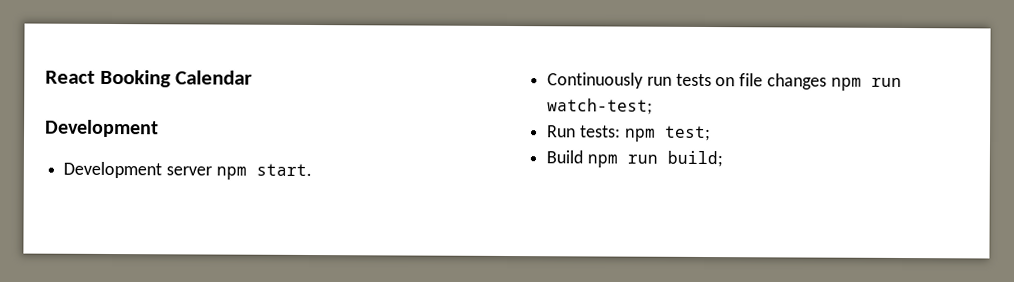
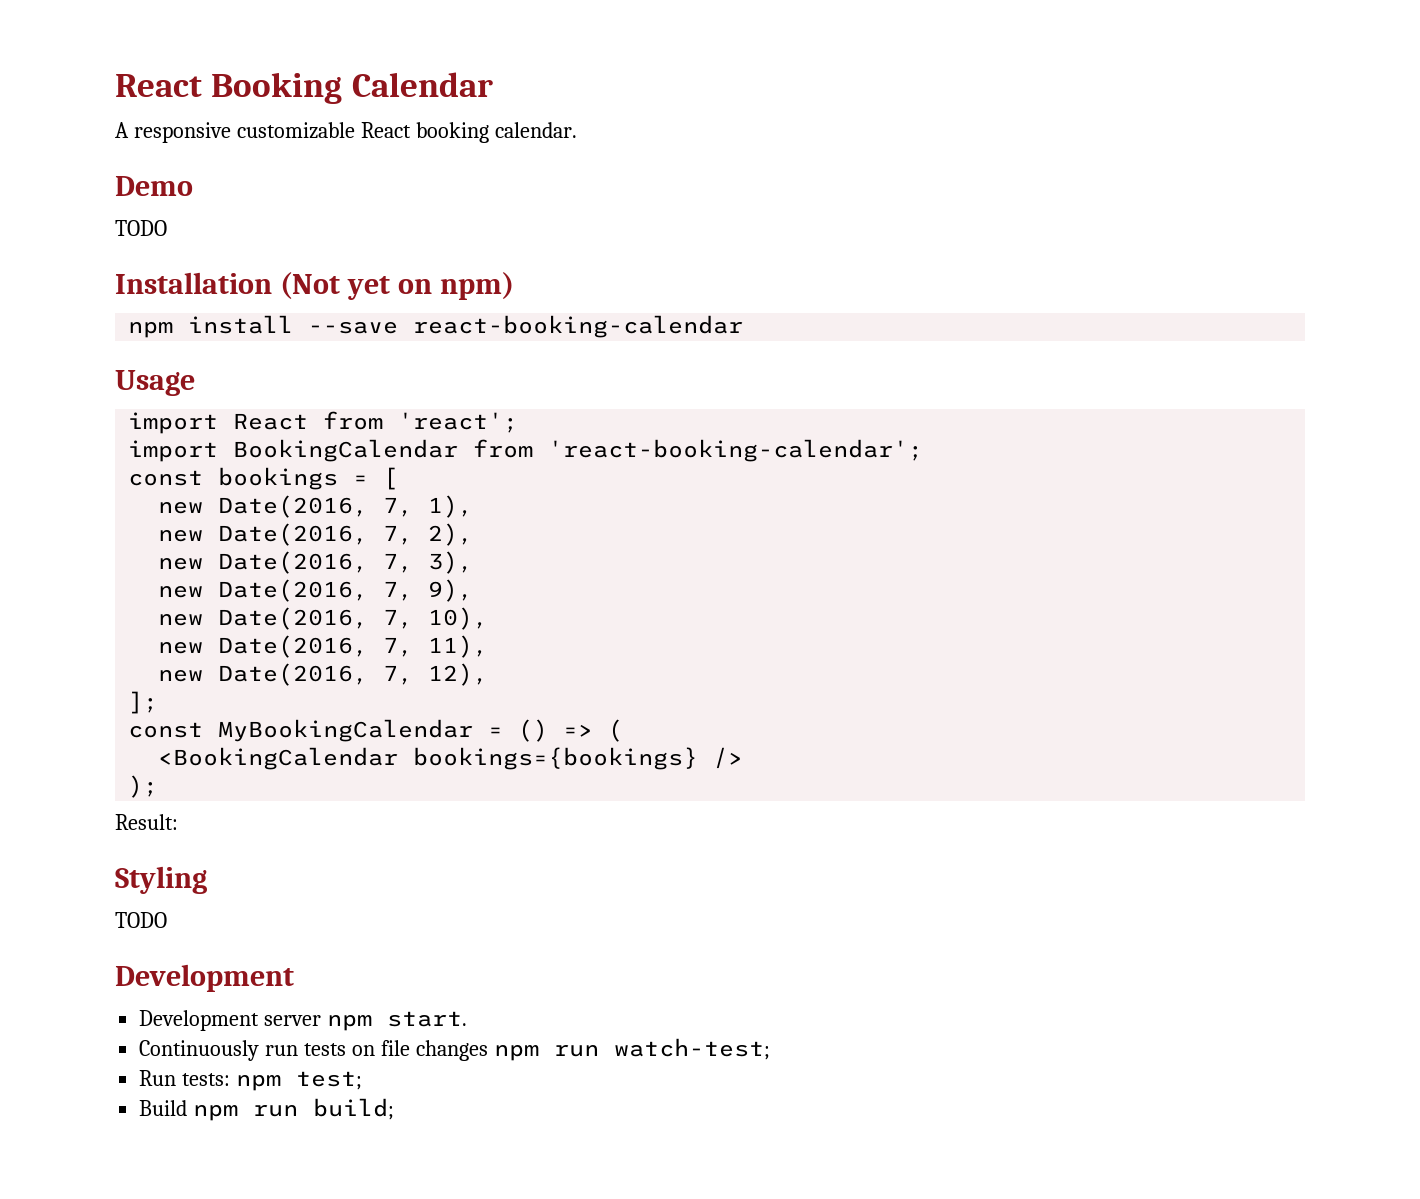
+ A responsive customizable React booking calendar.
+ Demo
+ TODO
+ Installation (Not yet on npm)
+ npm install --save react-booking-calendar
+ Usage
+ import React from 'react';
+ import BookingCalendar from 'react-booking-calendar';
+ const bookings = [
+ new Date(2016, 7, 1),
+ new Date(2016, 7, 2),
+ new Date(2016, 7, 3),
+ new Date(2016, 7, 9),
+ new Date(2016, 7, 10),
+ new Date(2016, 7, 11),
+ new Date(2016, 7, 12),
+ ];
+ const MyBookingCalendar = () => (
+ <BookingCalendar bookings={bookings} />
+ );
+ Result:
+ Styling
+ TODO

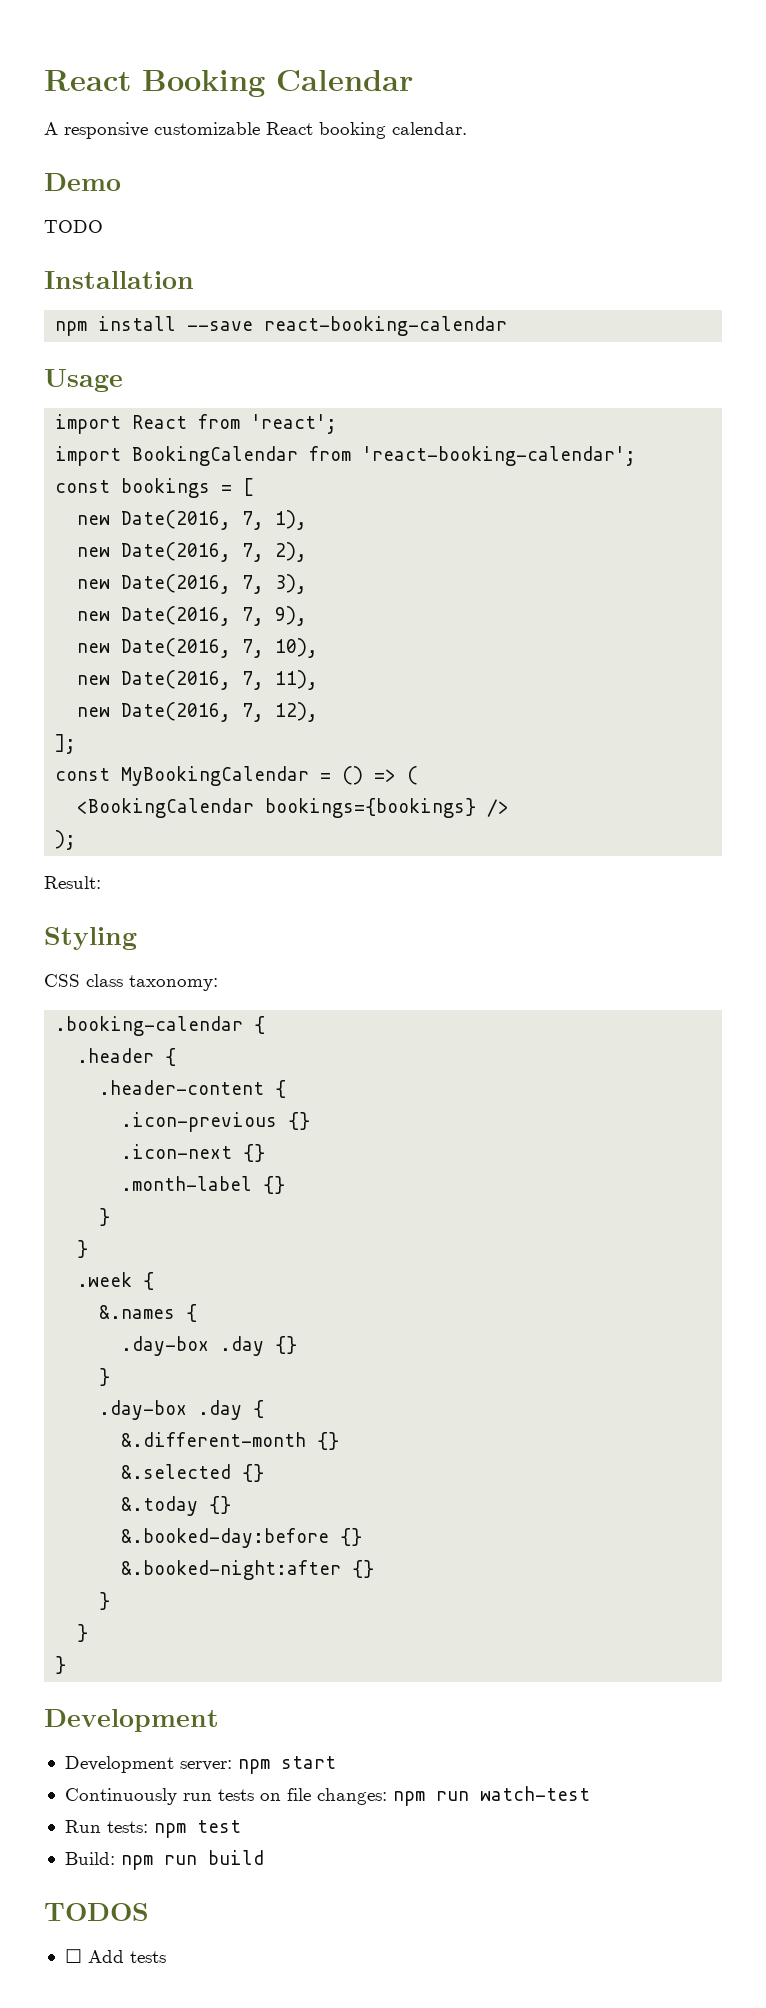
- Installation (Not yet on npm)
+ Installation
  Styling
- TODO
+ CSS class taxonomy:
+ .booking-calendar {
+ .header {
+ .header-content {
+ .icon-previous {}
+ .icon-next {}
+ .month-label {}
+ }
+ }
+ .week {
+ &.names {
+ .day-box .day {}
+ }
+ .day-box .day {
+ &.different-month {}
+ &.selected {}
+ &.today {}
+ &.booked-day:before {}
+ &.booked-night:after {}
+ }
+ }
+ }
- Development server npm start.
+ Development server: npm start
- Continuously run tests on file changes npm run watch-test;
+ Continuously run tests on file changes: npm run watch-test
- Run tests: npm test;
- Build npm run build;
+ Run tests: npm test
+ Build: npm run build
+ TODOS
+ ☐ Add tests

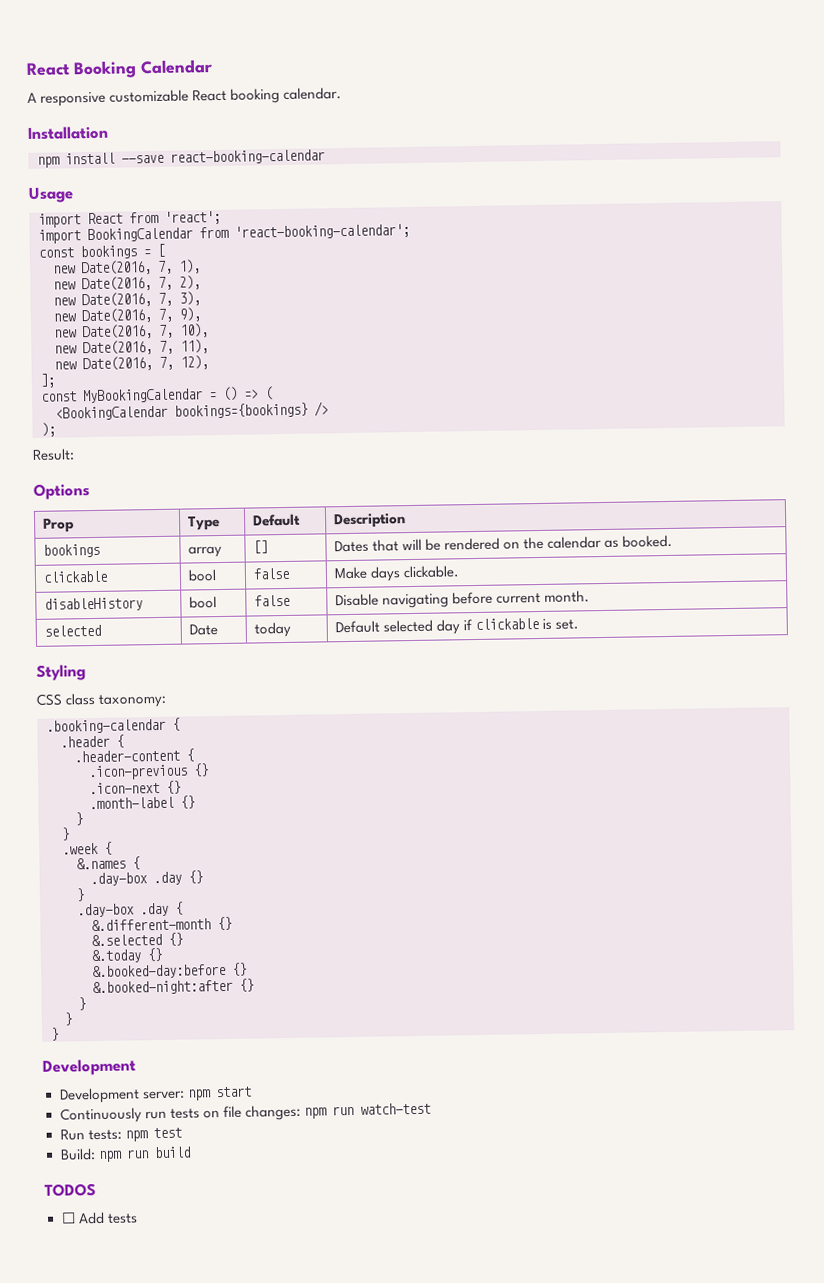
- Demo
- TODO
+ Options
+ Prop | Type | Default | Description
+ bookings | array | [] | Dates that will be rendered on the calendar as booked.
+ clickable | bool | false | Make days clickable.
+ disableHistory | bool | false | Disable navigating before current month.
+ selected | Date | today | Default selected day if clickable is set.

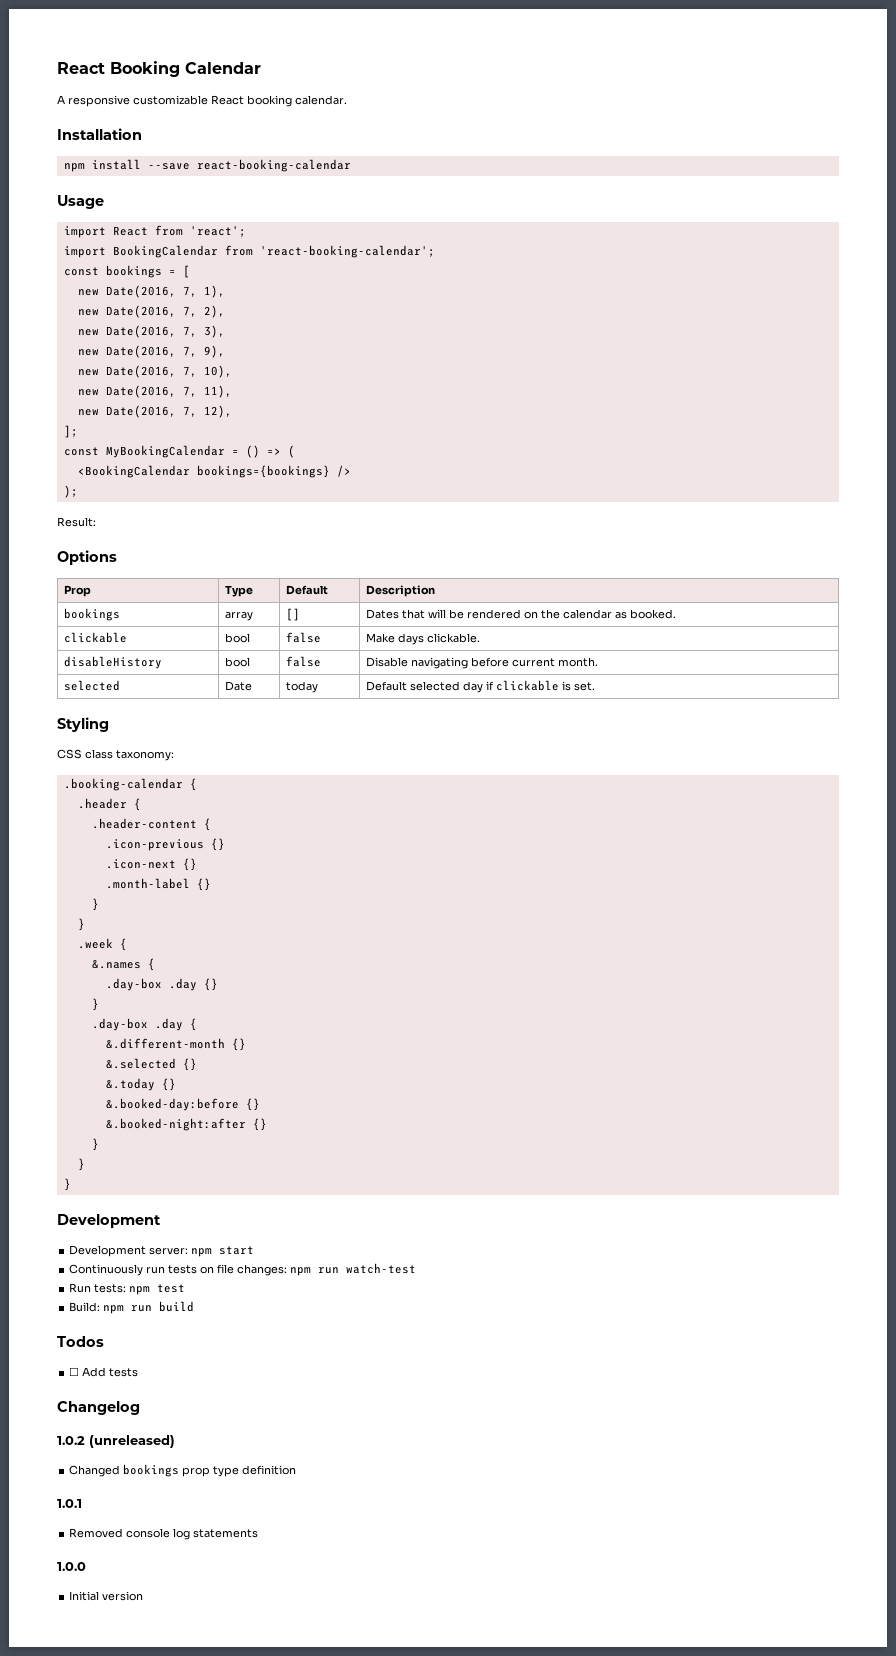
- TODOS
+ Todos
+ Changelog
+ 1.0.2 (unreleased)
+ Changed bookings prop type definition
+ 1.0.1
+ Removed console log statements
+ 1.0.0
+ Initial version

